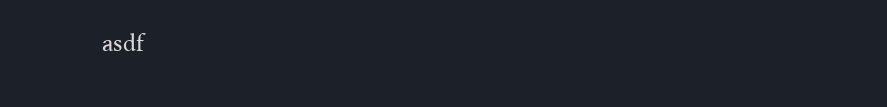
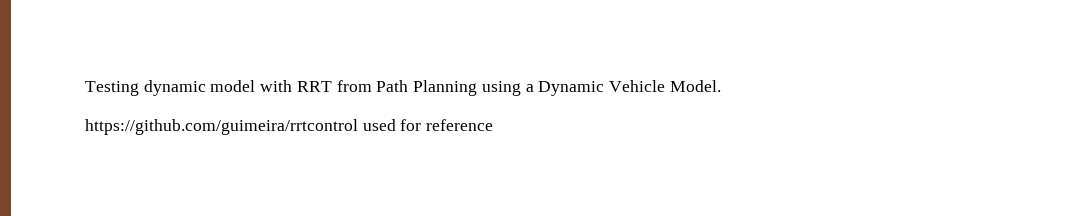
- asdf
+ Testing dynamic model with RRT from Path Planning using a Dynamic Vehicle Model.
+ https://github.com/guimeira/rrtcontrol used for reference

